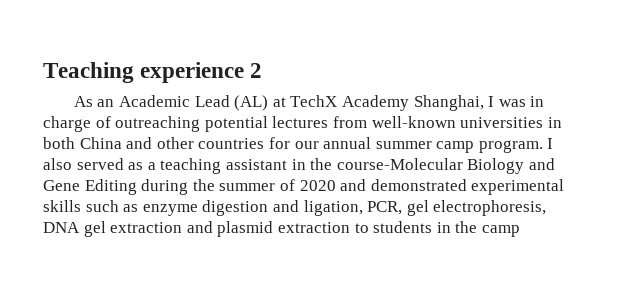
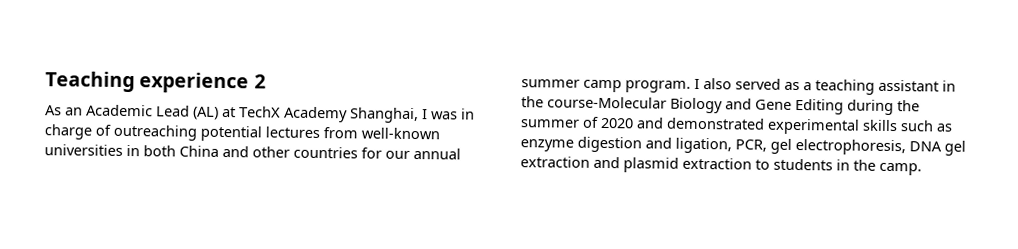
- I also served as a teaching assistant in the course-Molecular Biology and Gene Editing during the summer of 2020 and demonstrated experimental skills such as enzyme digestion and ligation, PCR, gel electrophoresis, DNA gel extraction and plasmid extraction to students in the camp
+ I also served as a teaching assistant in the course-Molecular Biology and Gene Editing during the summer of 2020 and demonstrated experimental skills such as enzyme digestion and ligation, PCR, gel electrophoresis, DNA gel extraction and plasmid extraction to students in the camp.

